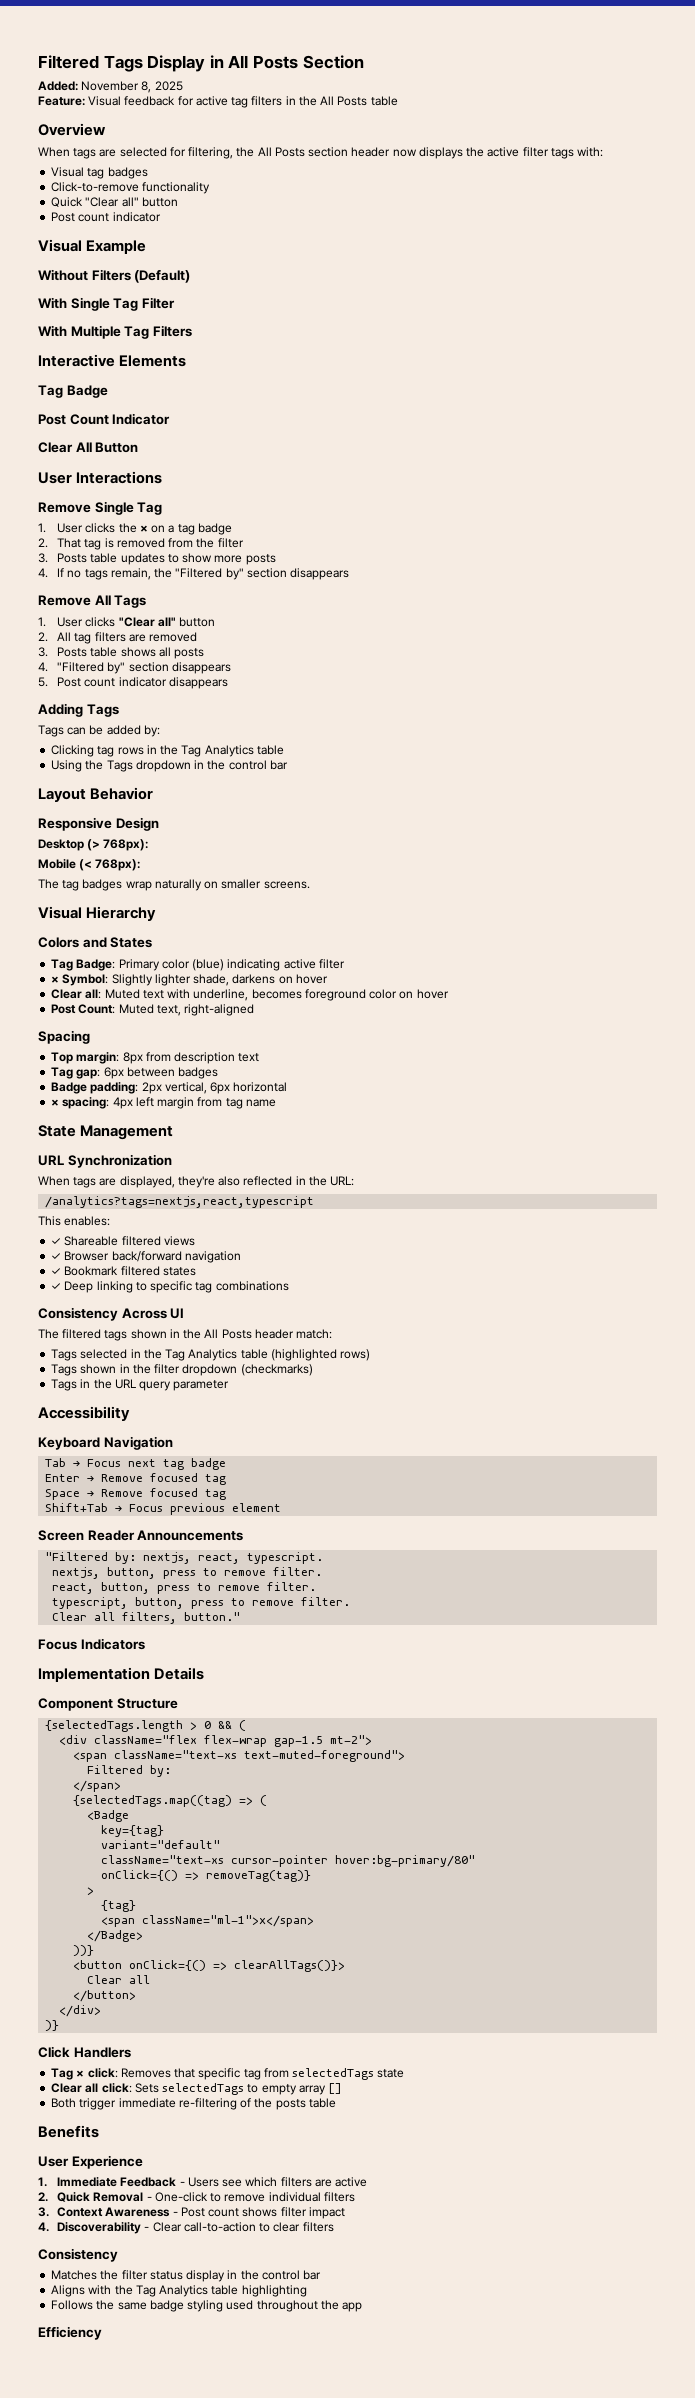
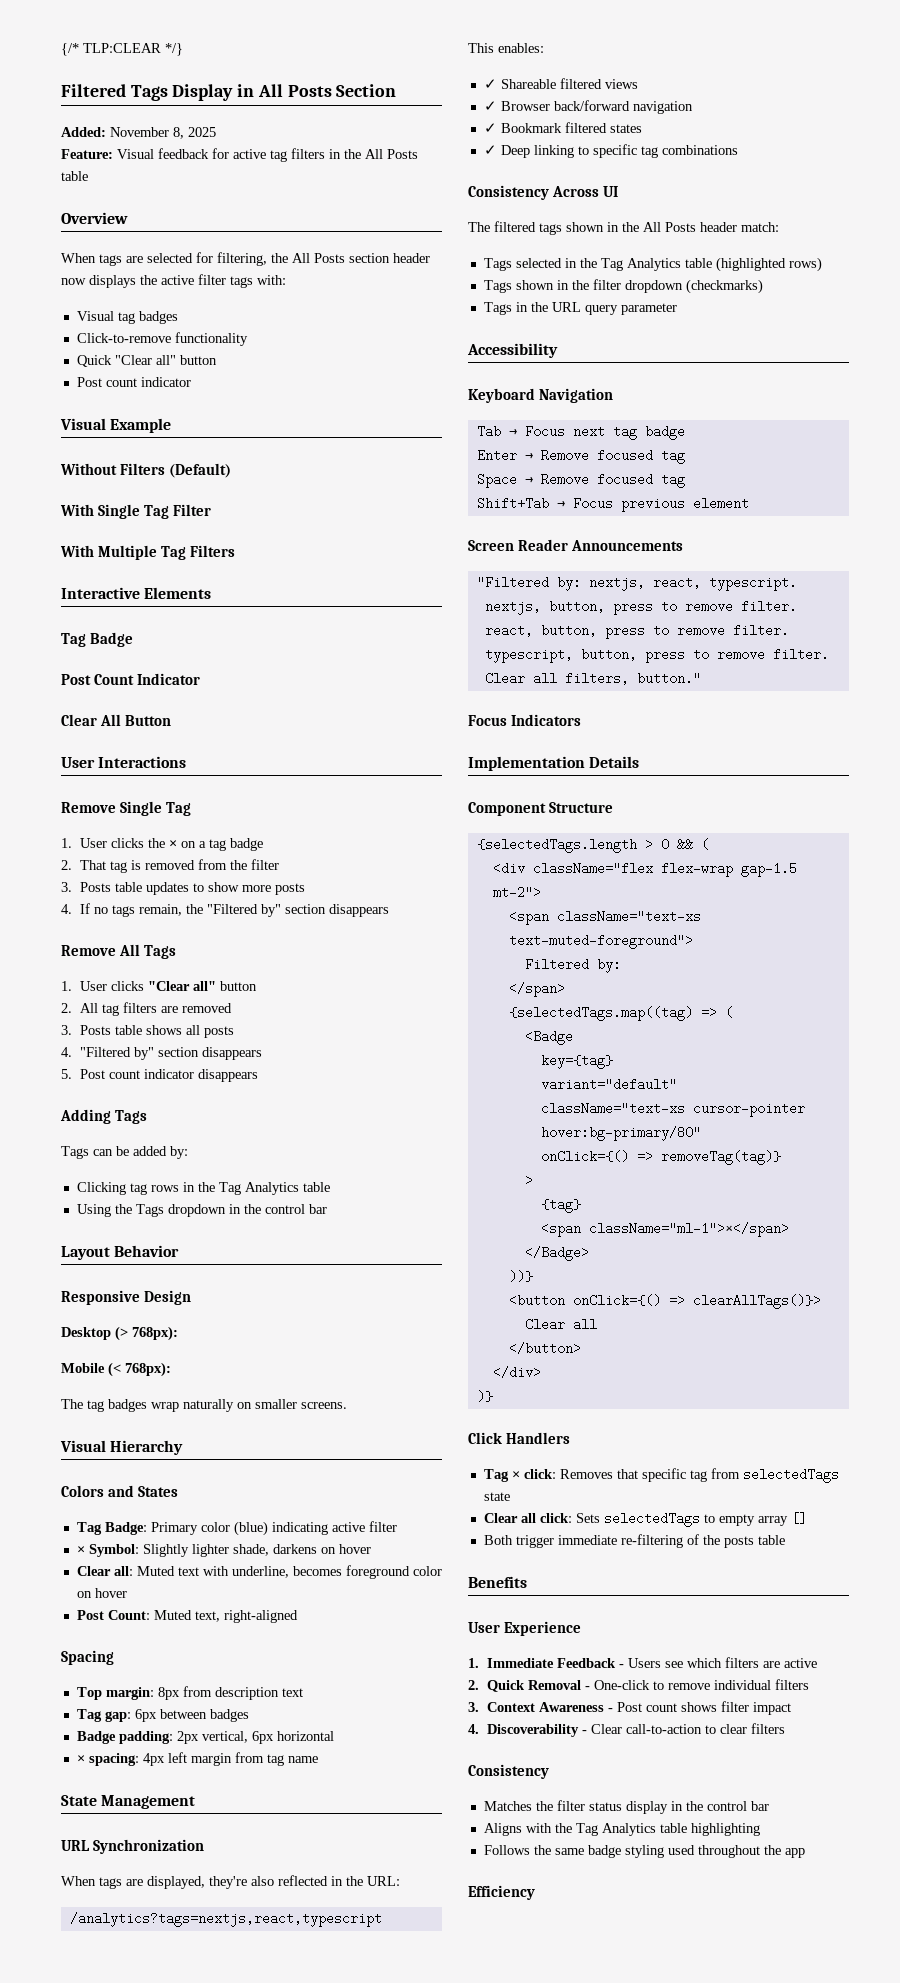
+ {/* TLP:CLEAR */}

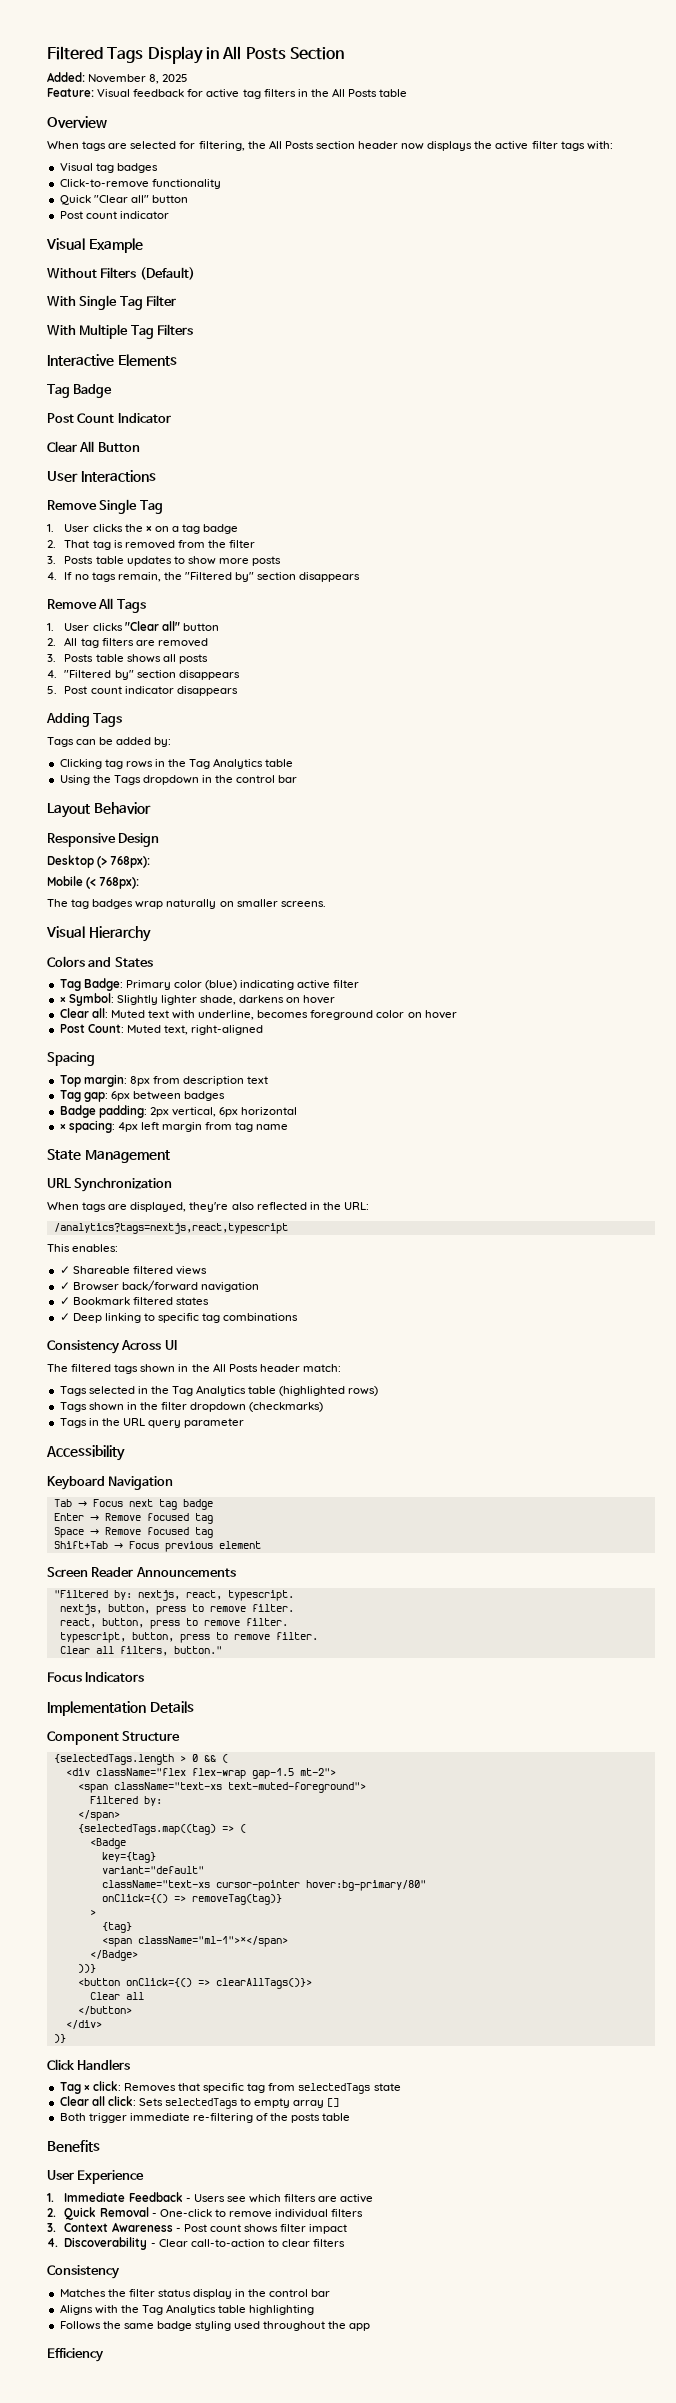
- {/* TLP:CLEAR */}

